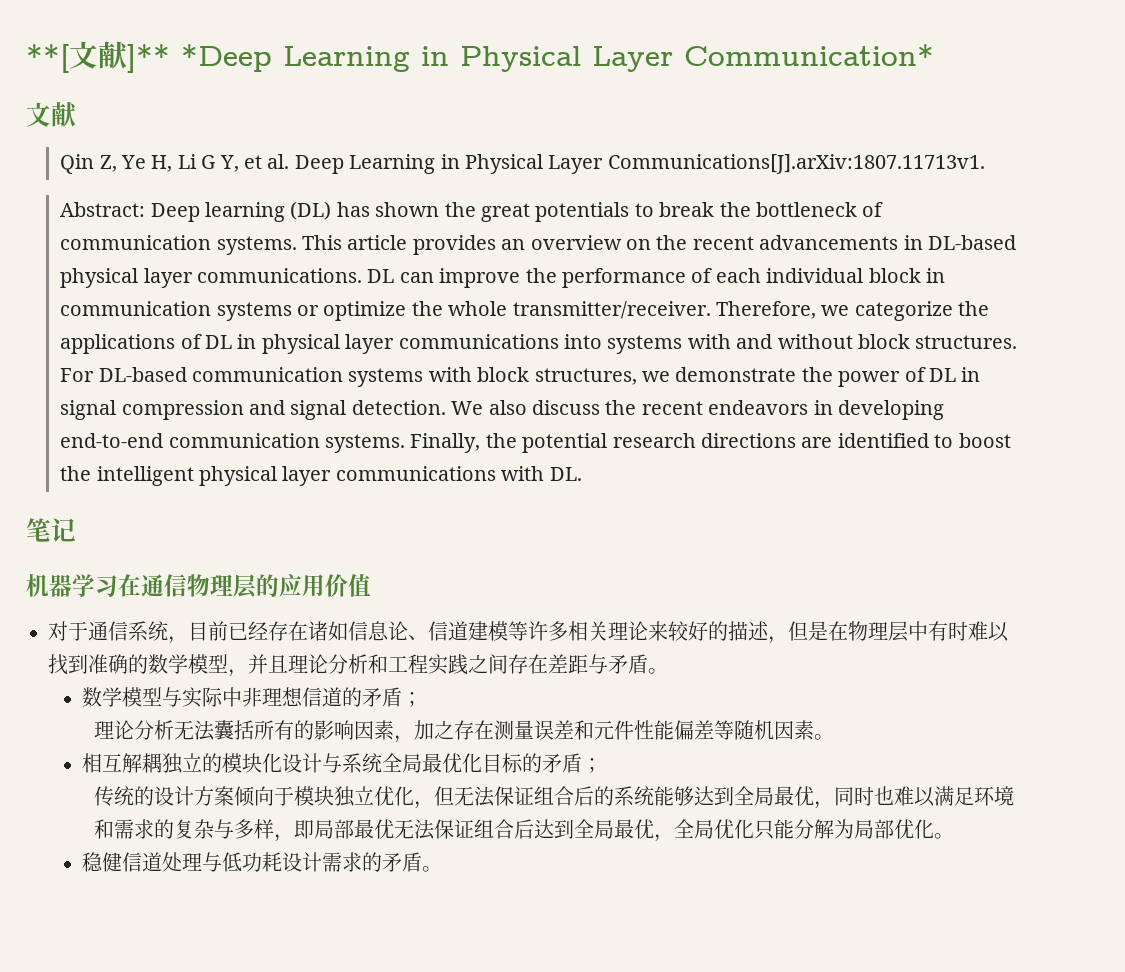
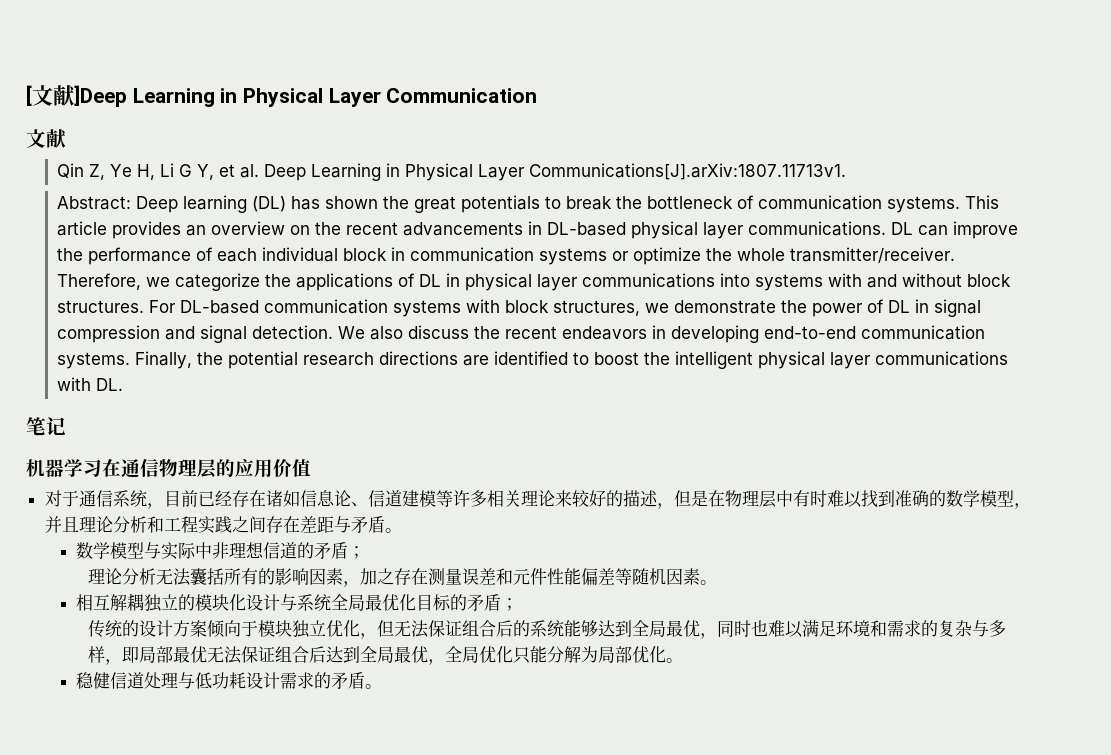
- **[文献]** *Deep Learning in Physical Layer Communication*
+ [文献]Deep Learning in Physical Layer Communication

